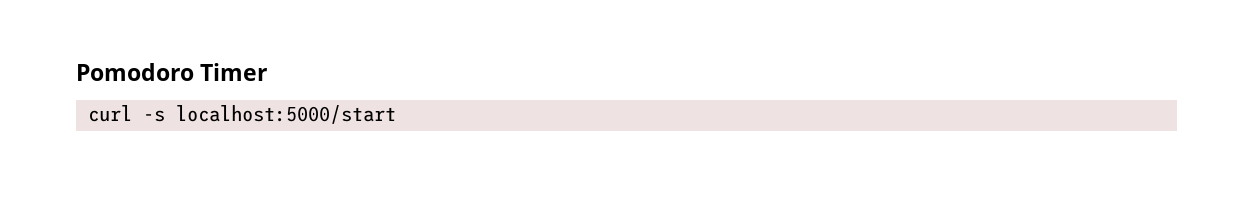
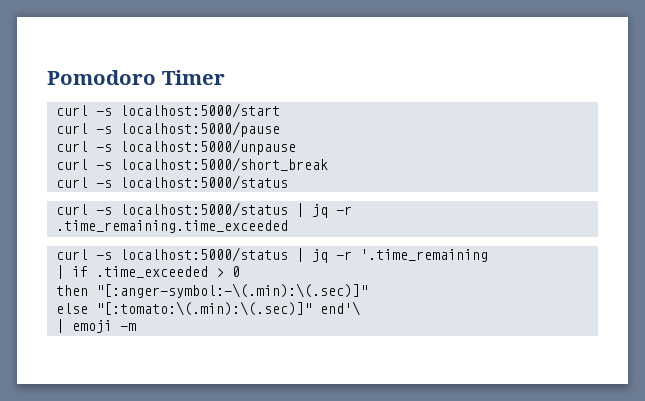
+ curl -s localhost:5000/pause
+ curl -s localhost:5000/unpause
+ curl -s localhost:5000/short_break
+ curl -s localhost:5000/status
+ curl -s localhost:5000/status | jq -r .time_remaining.time_exceeded
+ curl -s localhost:5000/status | jq -r '.time_remaining
+ | if .time_exceeded > 0
+ then "[:anger-symbol:-\(.min):\(.sec)]"
+ else "[:tomato:\(.min):\(.sec)]" end'\
+ | emoji -m

